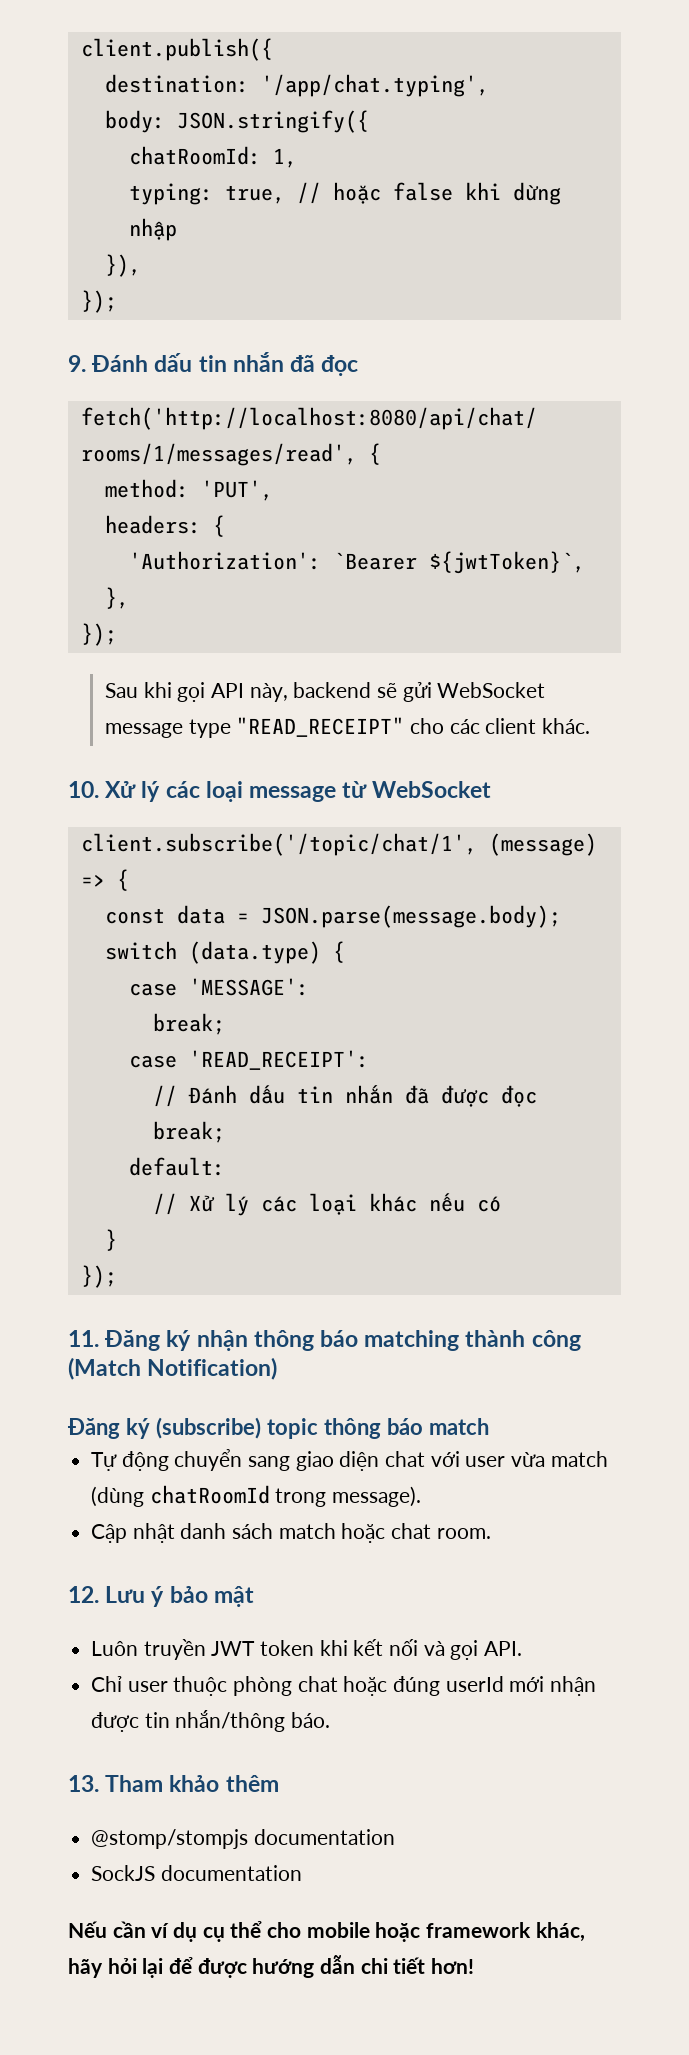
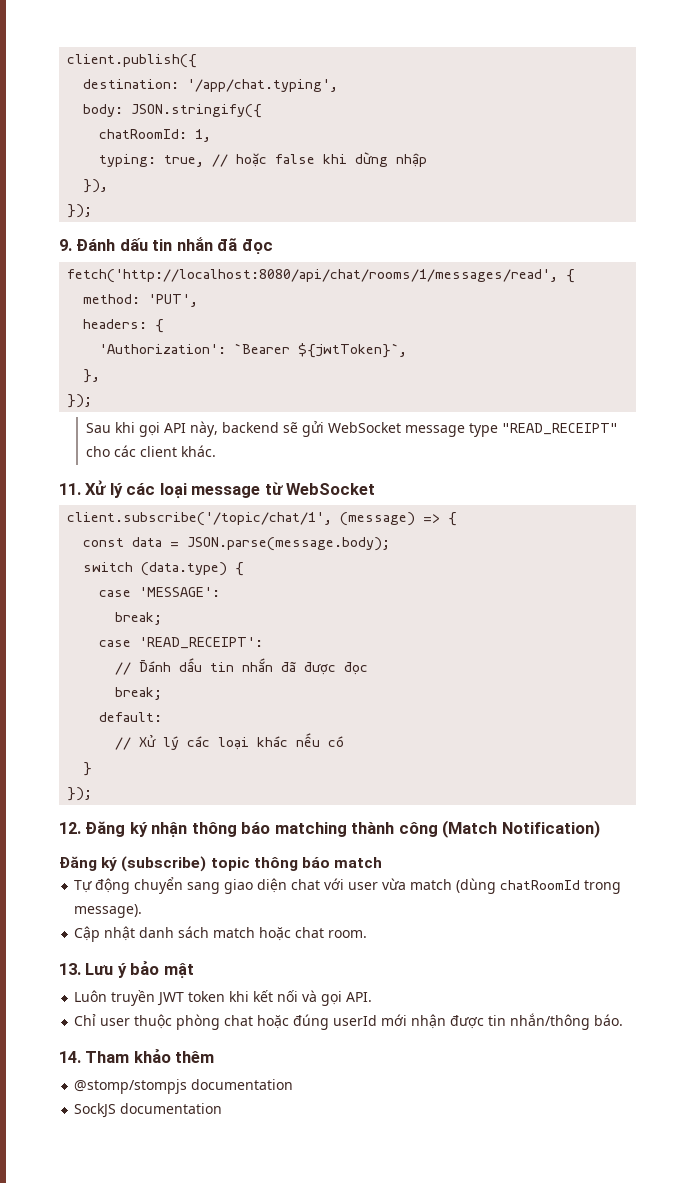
- 10. Xử lý các loại message từ WebSocket
+ 11. Xử lý các loại message từ WebSocket
- 11. Đăng ký nhận thông báo matching thành công (Match Notification)
+ 12. Đăng ký nhận thông báo matching thành công (Match Notification)
- 12. Lưu ý bảo mật
+ 13. Lưu ý bảo mật
- 13. Tham khảo thêm
+ 14. Tham khảo thêm
- Nếu cần ví dụ cụ thể cho mobile hoặc framework khác, hãy hỏi lại để được hướng dẫn chi tiết hơn!

